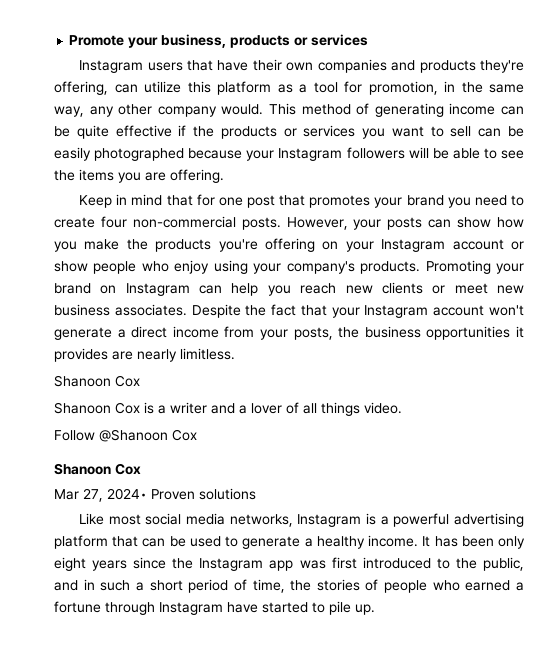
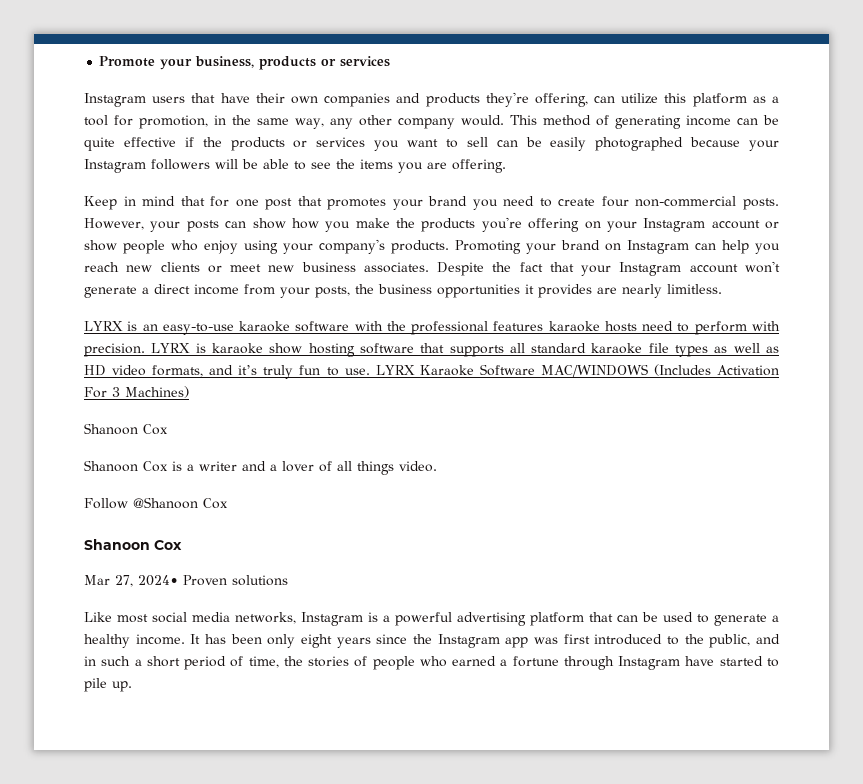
+ LYRX is an easy-to-use karaoke software with the professional features karaoke hosts need to perform with precision. LYRX is karaoke show hosting software that supports all standard karaoke file types as well as HD video formats, and it’s truly fun to use. LYRX Karaoke Software MAC/WINDOWS (Includes Activation For 3 Machines)

